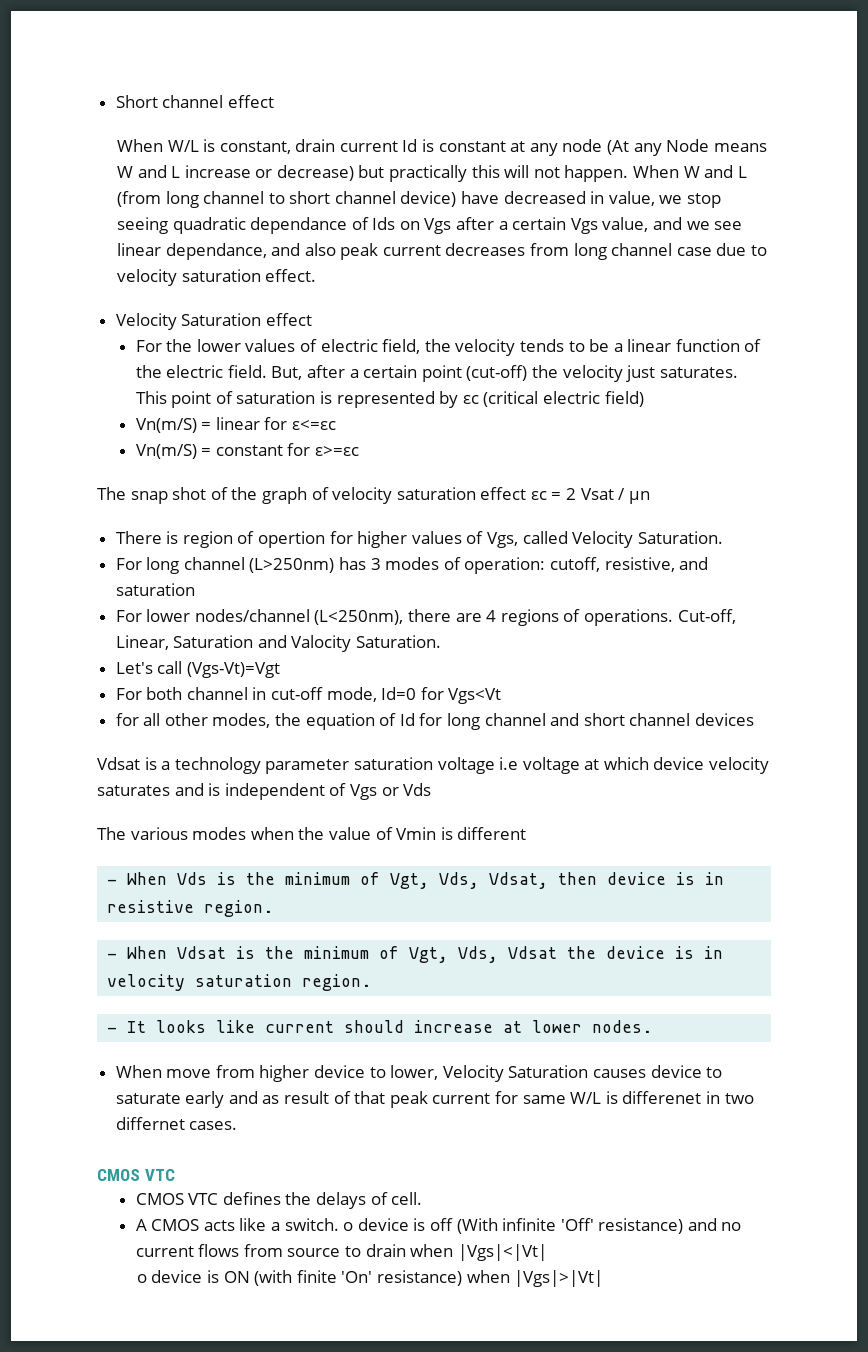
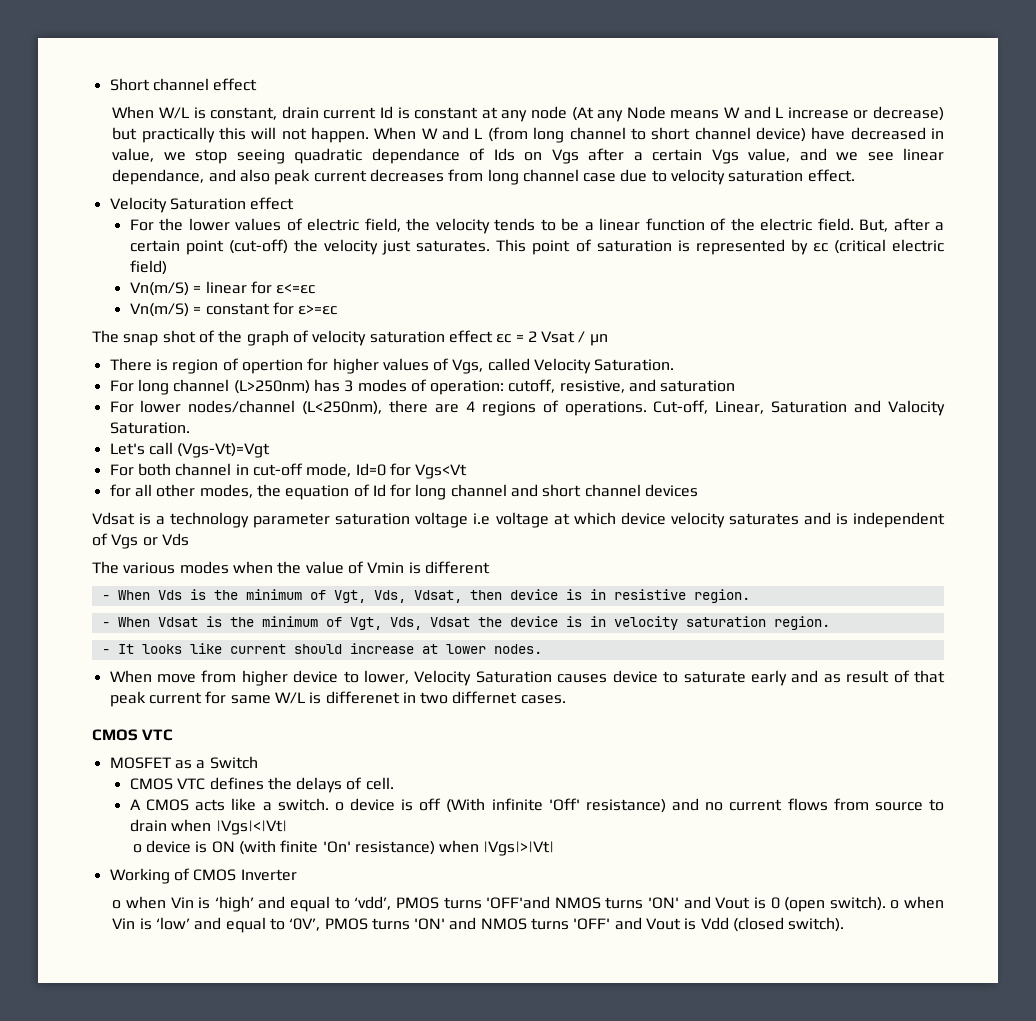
+ MOSFET as a Switch
+ Working of CMOS Inverter
+ o when Vin is ‘high’ and equal to ‘vdd’, PMOS turns 'OFF'and NMOS turns 'ON' and Vout is 0 (open switch). o when Vin is ‘low’ and equal to ‘0V’, PMOS turns 'ON' and NMOS turns 'OFF' and Vout is Vdd (closed switch).

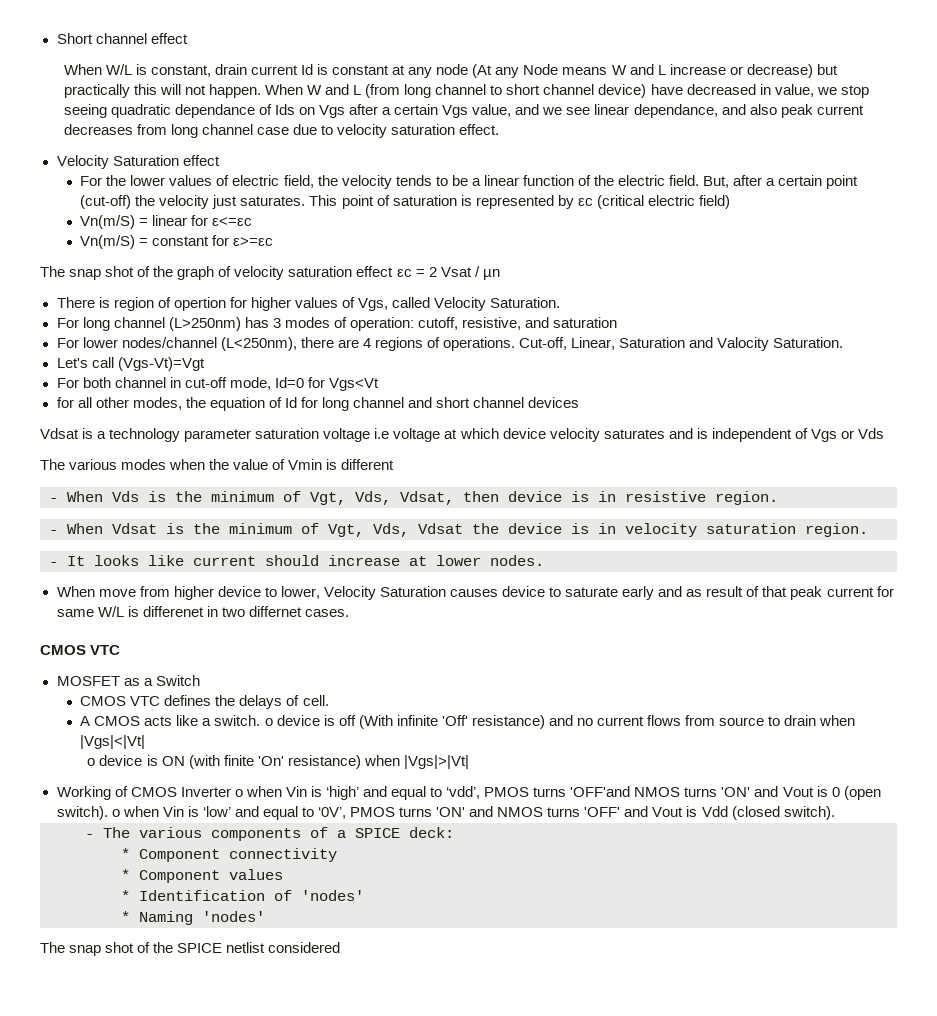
- Working of CMOS Inverter
- o when Vin is ‘high’ and equal to ‘vdd’, PMOS turns 'OFF'and NMOS turns 'ON' and Vout is 0 (open switch). o when Vin is ‘low’ and equal to ‘0V’, PMOS turns 'ON' and NMOS turns 'OFF' and Vout is Vdd (closed switch).
+ Working of CMOS Inverter o when Vin is ‘high’ and equal to ‘vdd’, PMOS turns 'OFF'and NMOS turns 'ON' and Vout is 0 (open switch). o when Vin is ‘low’ and equal to ‘0V’, PMOS turns 'ON' and NMOS turns 'OFF' and Vout is Vdd (closed switch).
+ - The various components of a SPICE deck:
+ * Component connectivity
+ * Component values
+ * Identification of 'nodes'
+ * Naming 'nodes'
+ The snap shot of the SPICE netlist considered

